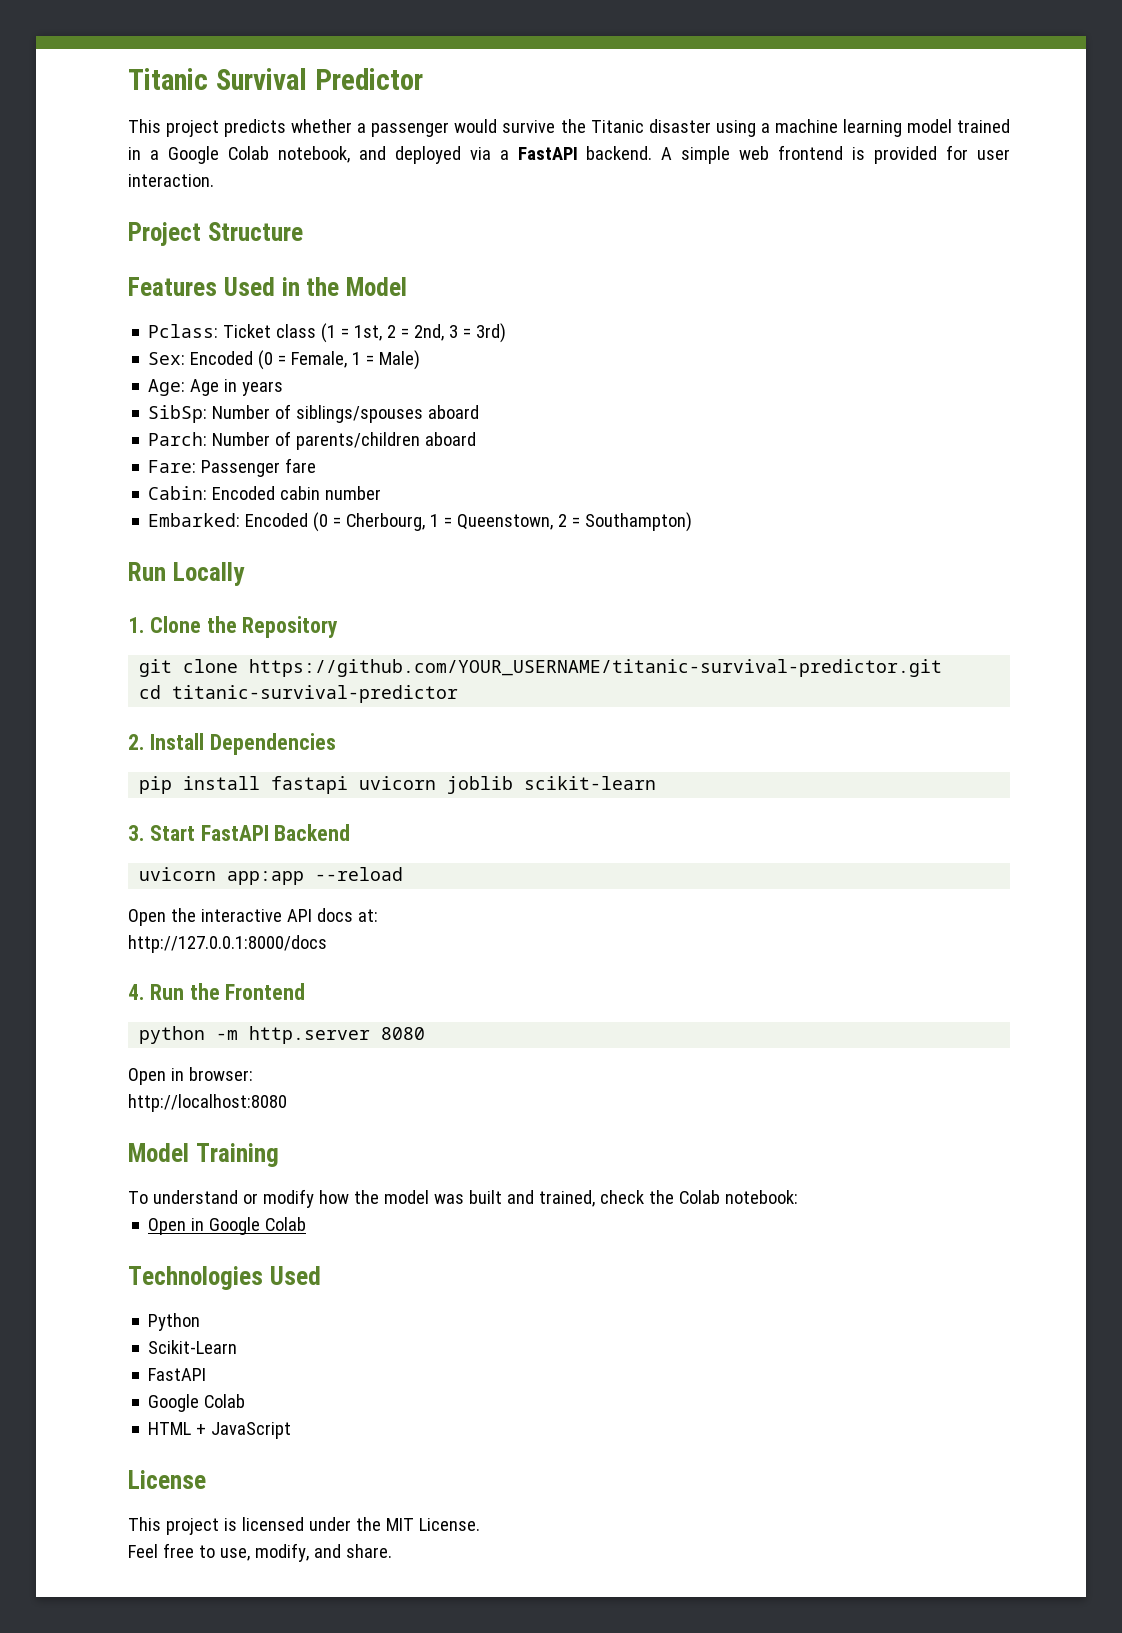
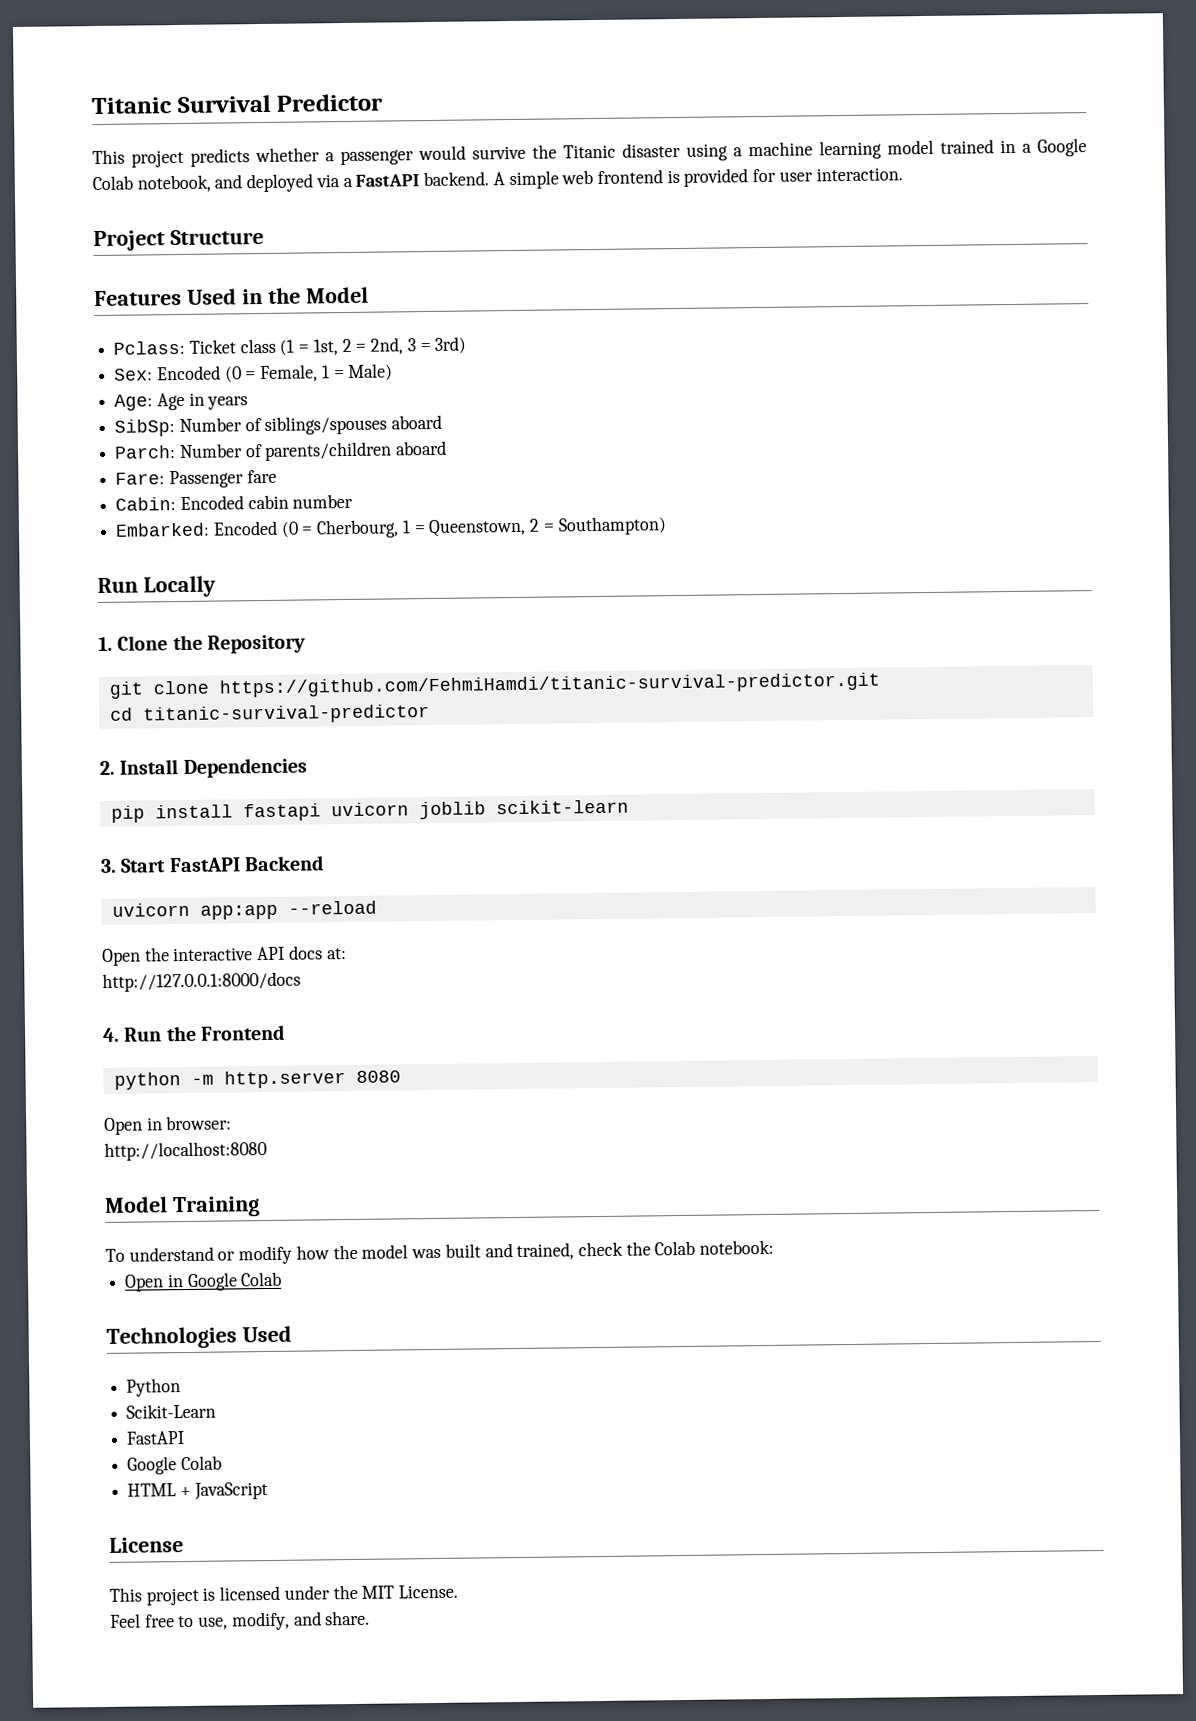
- git clone https://github.com/YOUR_USERNAME/titanic-survival-predictor.git
+ git clone https://github.com/FehmiHamdi/titanic-survival-predictor.git

